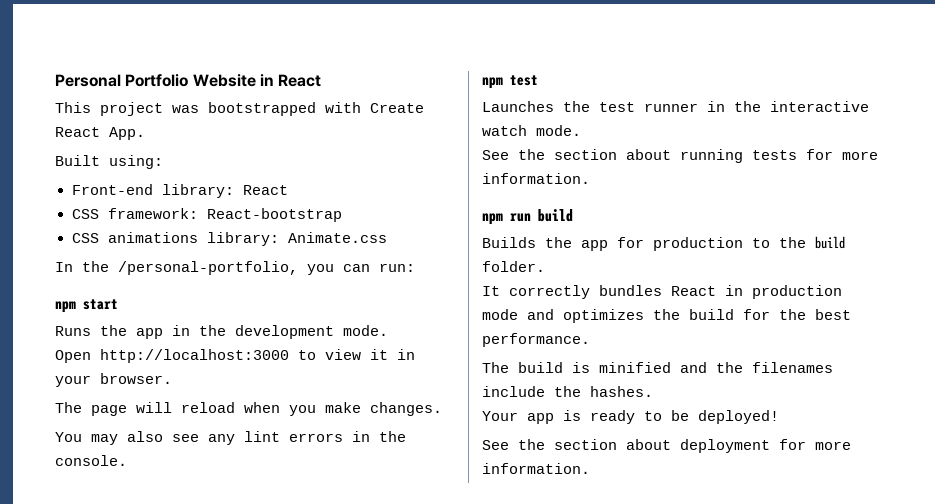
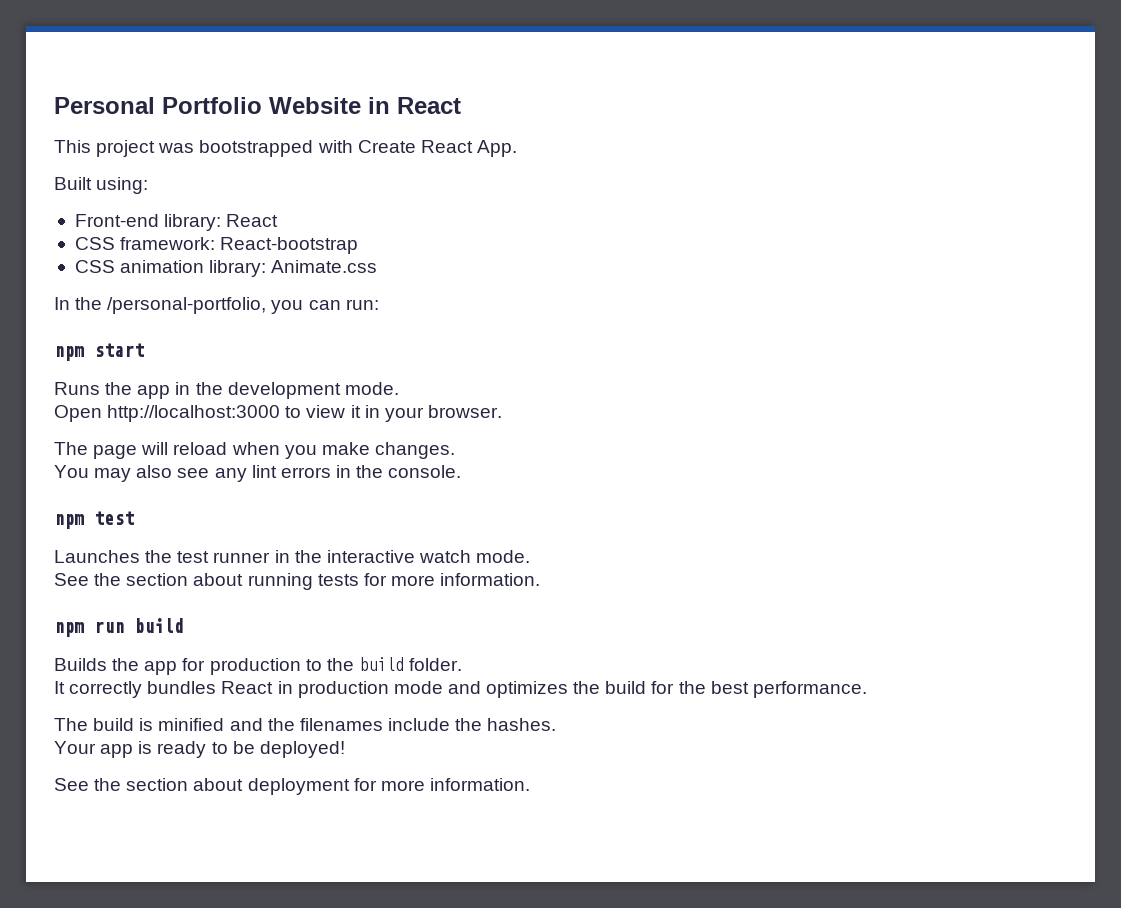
- CSS animations library: Animate.css
+ CSS animation library: Animate.css

